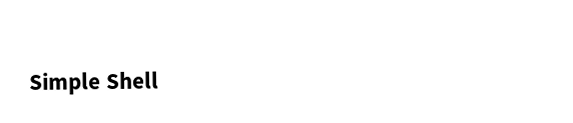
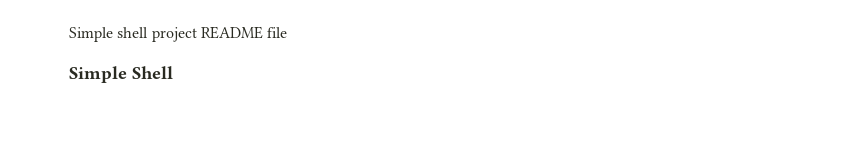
+ Simple shell project README file

